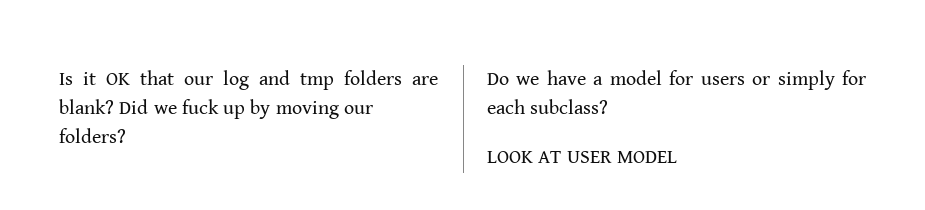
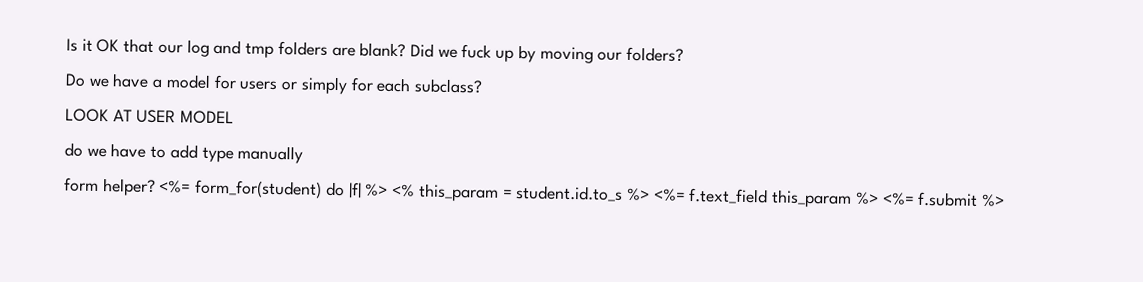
+ do we have to add type manually
+ form helper? <%= form_for(student) do |f| %> <% this_param = student.id.to_s %> <%= f.text_field this_param %> <%= f.submit %>

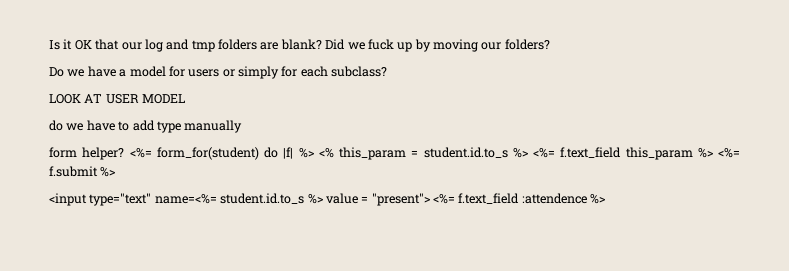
+ <input type="text" name=<%= student.id.to_s %> value = "present"> <%= f.text_field :attendence %>

